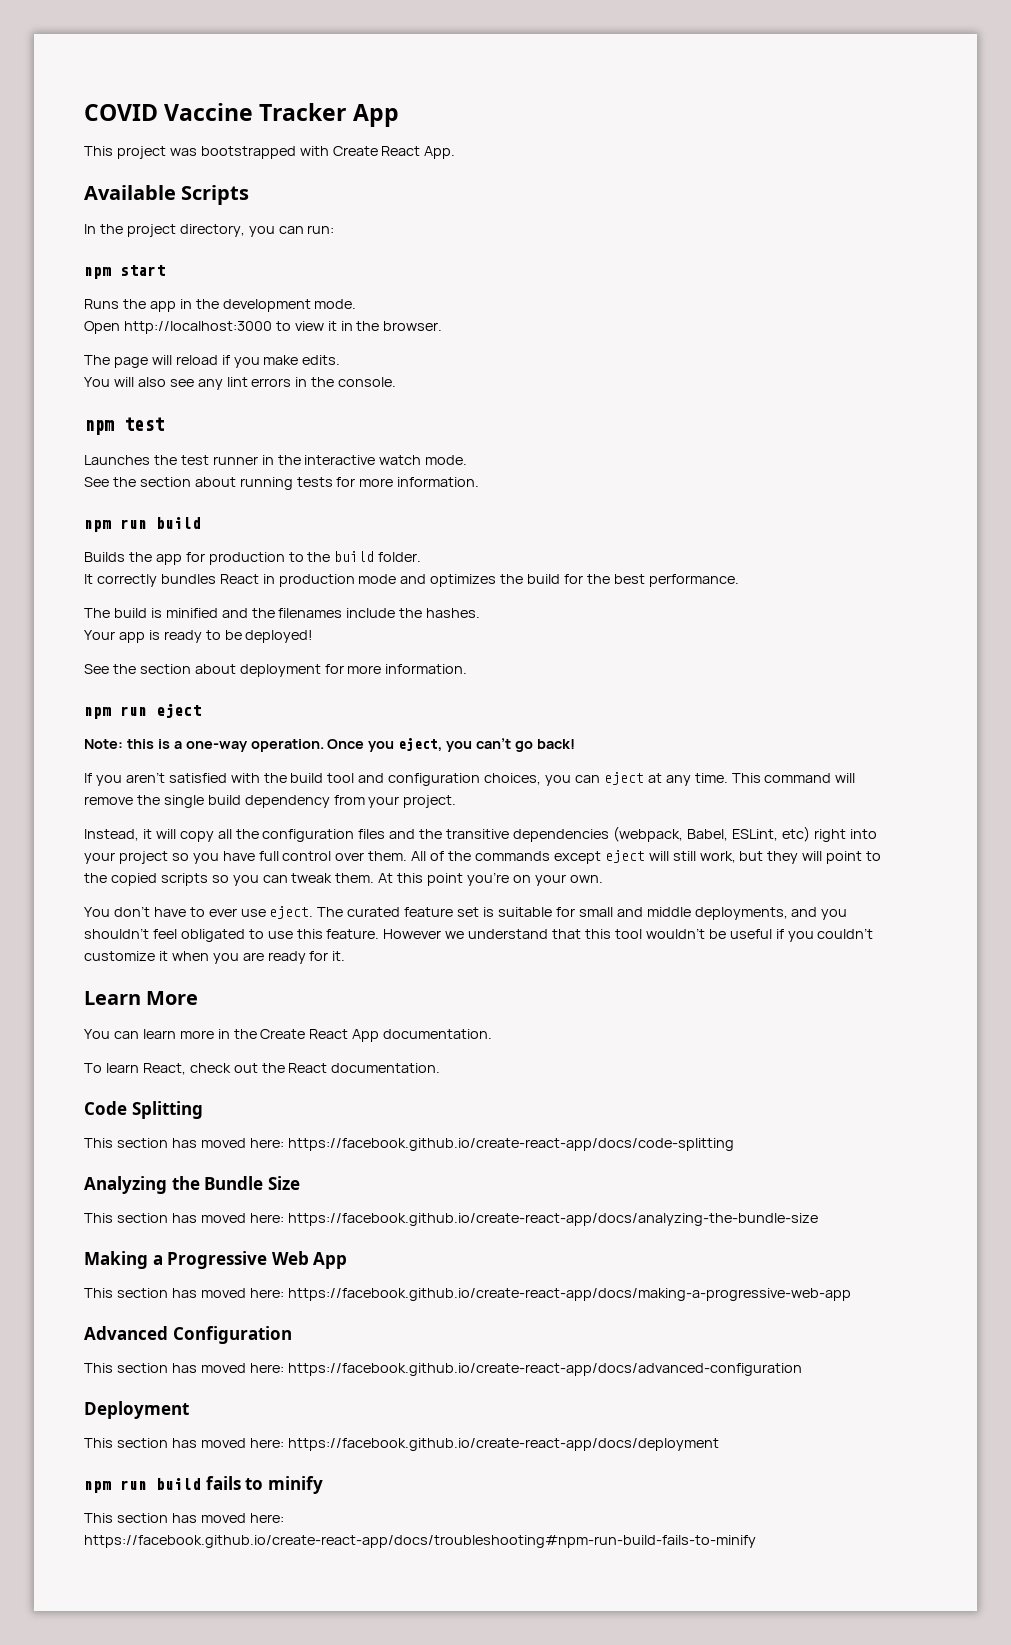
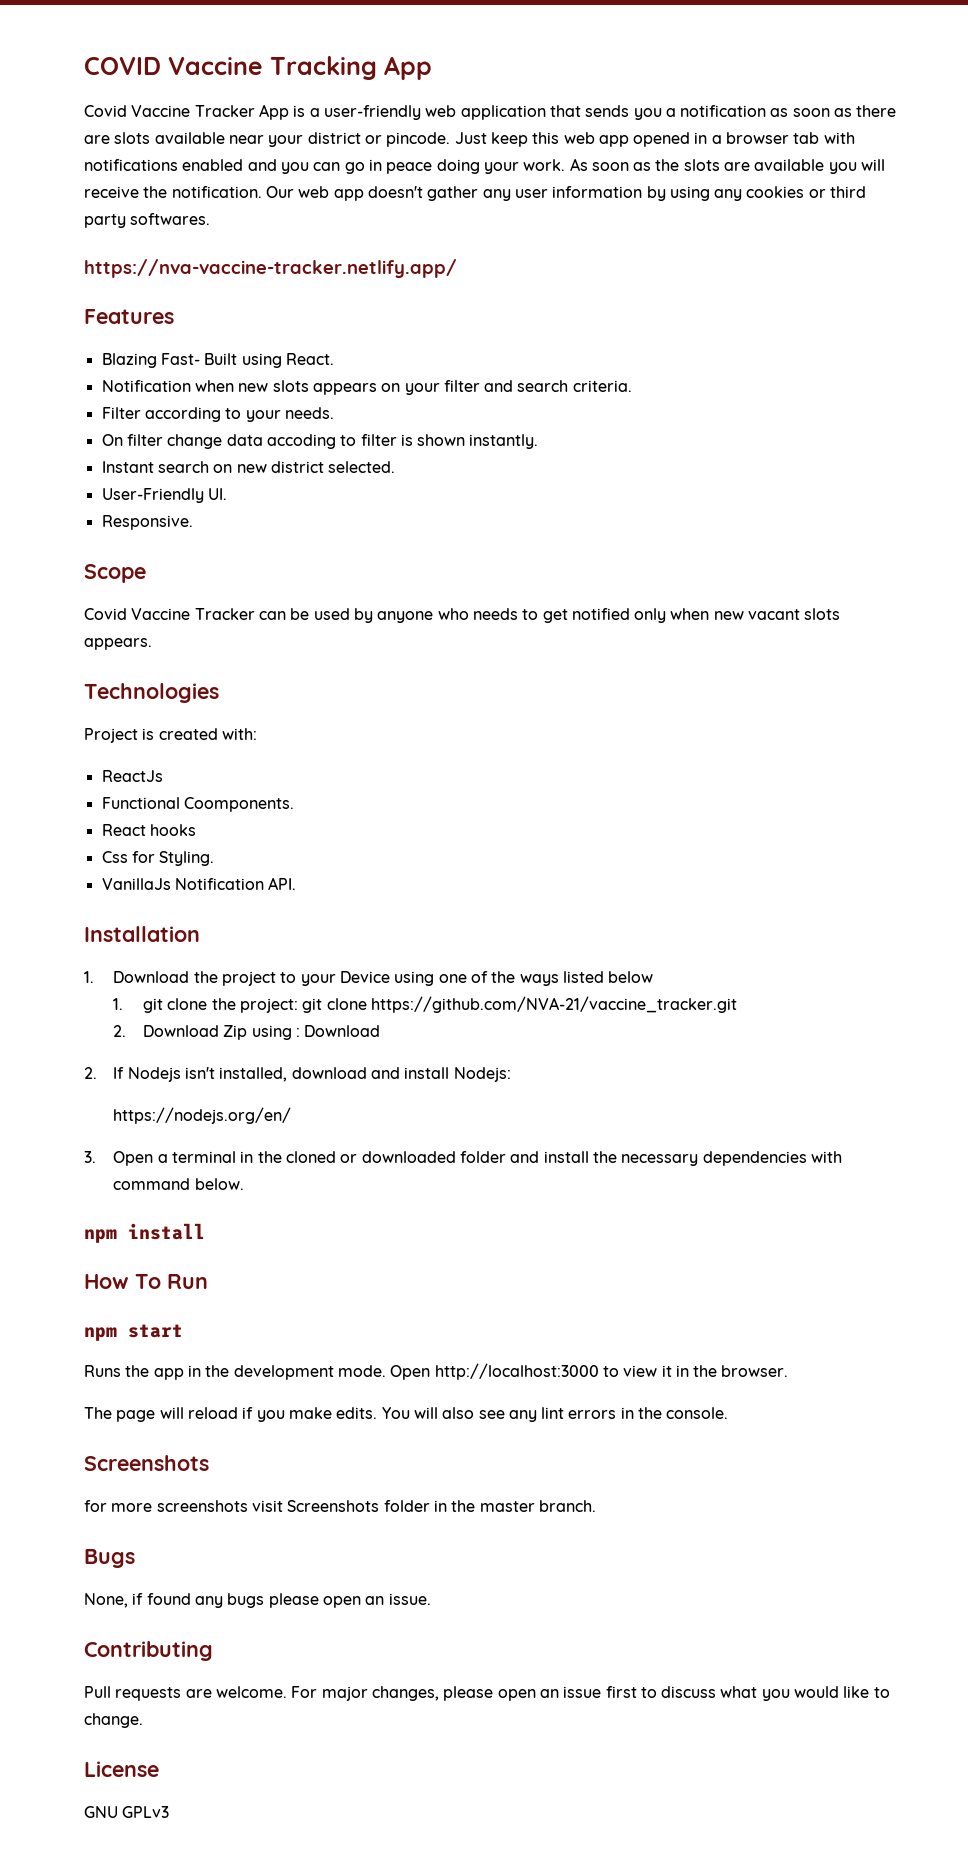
- COVID Vaccine Tracker App
- This project was bootstrapped with Create React App.
- Available Scripts
- In the project directory, you can run:
+ COVID Vaccine Tracking App
+ Covid Vaccine Tracker App is a user-friendly web application that sends you a notification as soon as there are slots available near your district or pincode. Just keep this web app opened in a browser tab with notifications enabled and you can go in peace doing your work. As soon as the slots are available you will receive the notification. Our web app doesn't gather any user information by using any cookies or third party softwares.
+ https://nva-vaccine-tracker.netlify.app/
+ Features
+ Blazing Fast- Built using React.
+ Notification when new slots appears on your filter and search criteria.
+ Filter according to your needs.
+ On filter change data accoding to filter is shown instantly.
+ Instant search on new district selected.
+ User-Friendly UI.
+ Responsive.
+ Scope
+ Covid Vaccine Tracker can be used by anyone who needs to get notified only when new vacant slots appears.
+ Technologies
+ Project is created with:
+ ReactJs
+ Functional Coomponents.
+ React hooks
+ Css for Styling.
+ VanillaJs Notification API.
+ Installation
+ 1. Download the project to your Device using one of the ways listed below
+ 1. git clone the project: git clone https://github.com/NVA-21/vaccine_tracker.git
+ 2. Download Zip using : Download
+ 2. If Nodejs isn't installed, download and install Nodejs:
+ https://nodejs.org/en/
+ 3. Open a terminal in the cloned or downloaded folder and install the necessary dependencies with command below.
+ npm install
+ How To Run
- Runs the app in the development mode.
- Open http://localhost:3000 to view it in the browser.
+ Runs the app in the development mode. Open http://localhost:3000 to view it in the browser.
- The page will reload if you make edits.
- You will also see any lint errors in the console.
- npm test
- Launches the test runner in the interactive watch mode.
- See the section about running tests for more information.
- npm run build
- Builds the app for production to the build folder.
- It correctly bundles React in production mode and optimizes the build for the best performance.
- The build is minified and the filenames include the hashes.
- Your app is ready to be deployed!
- See the section about deployment for more information.
- npm run eject
- Note: this is a one-way operation. Once you eject, you can’t go back!
- If you aren’t satisfied with the build tool and configuration choices, you can eject at any time. This command will remove the single build dependency from your project.
- Instead, it will copy all the configuration files and the transitive dependencies (webpack, Babel, ESLint, etc) right into your project so you have full control over them. All of the commands except eject will still work, but they will point to the copied scripts so you can tweak them. At this point you’re on your own.
- You don’t have to ever use eject. The curated feature set is suitable for small and middle deployments, and you shouldn’t feel obligated to use this feature. However we understand that this tool wouldn’t be useful if you couldn’t customize it when you are ready for it.
- Learn More
- You can learn more in the Create React App documentation.
- To learn React, check out the React documentation.
- Code Splitting
- This section has moved here: https://facebook.github.io/create-react-app/docs/code-splitting
- Analyzing the Bundle Size
- This section has moved here: https://facebook.github.io/create-react-app/docs/analyzing-the-bundle-size
- Making a Progressive Web App
- This section has moved here: https://facebook.github.io/create-react-app/docs/making-a-progressive-web-app
- Advanced Configuration
- This section has moved here: https://facebook.github.io/create-react-app/docs/advanced-configuration
- Deployment
- This section has moved here: https://facebook.github.io/create-react-app/docs/deployment
- npm run build fails to minify
- This section has moved here: https://facebook.github.io/create-react-app/docs/troubleshooting#npm-run-build-fails-to-minify
+ The page will reload if you make edits. You will also see any lint errors in the console.
+ Screenshots
+ for more screenshots visit Screenshots folder in the master branch.
+ Bugs
+ None, if found any bugs please open an issue.
+ Contributing
+ Pull requests are welcome. For major changes, please open an issue first to discuss what you would like to change.
+ License
+ GNU GPLv3

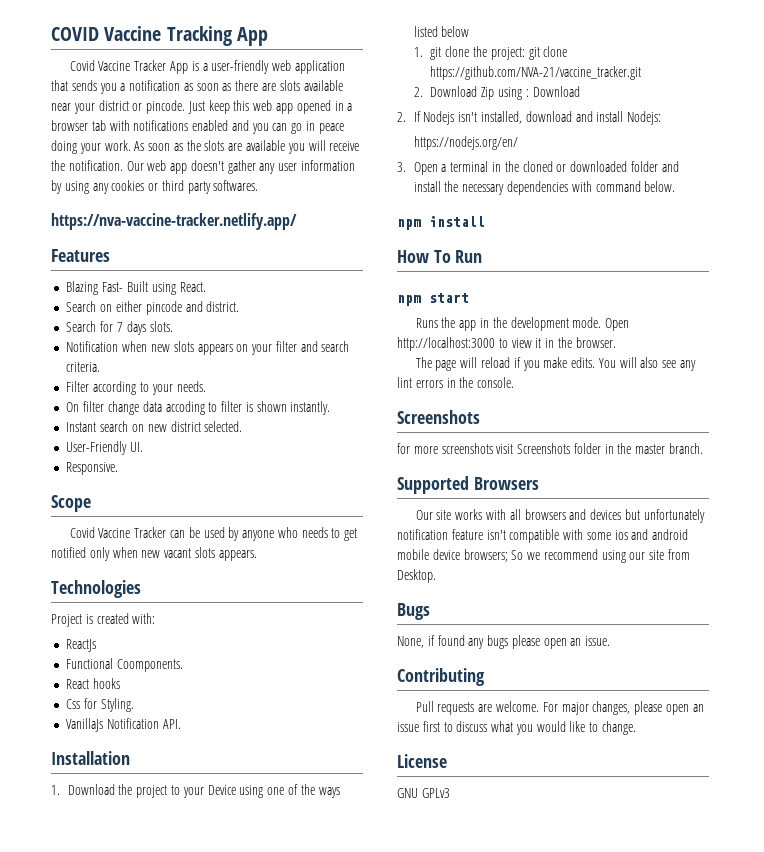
+ Search on either pincode and district.
+ Search for 7 days slots.
+ Supported Browsers
+ Our site works with all browsers and devices but unfortunately notification feature isn't compatible with some ios and android mobile device browsers; So we recommend using our site from Desktop.

